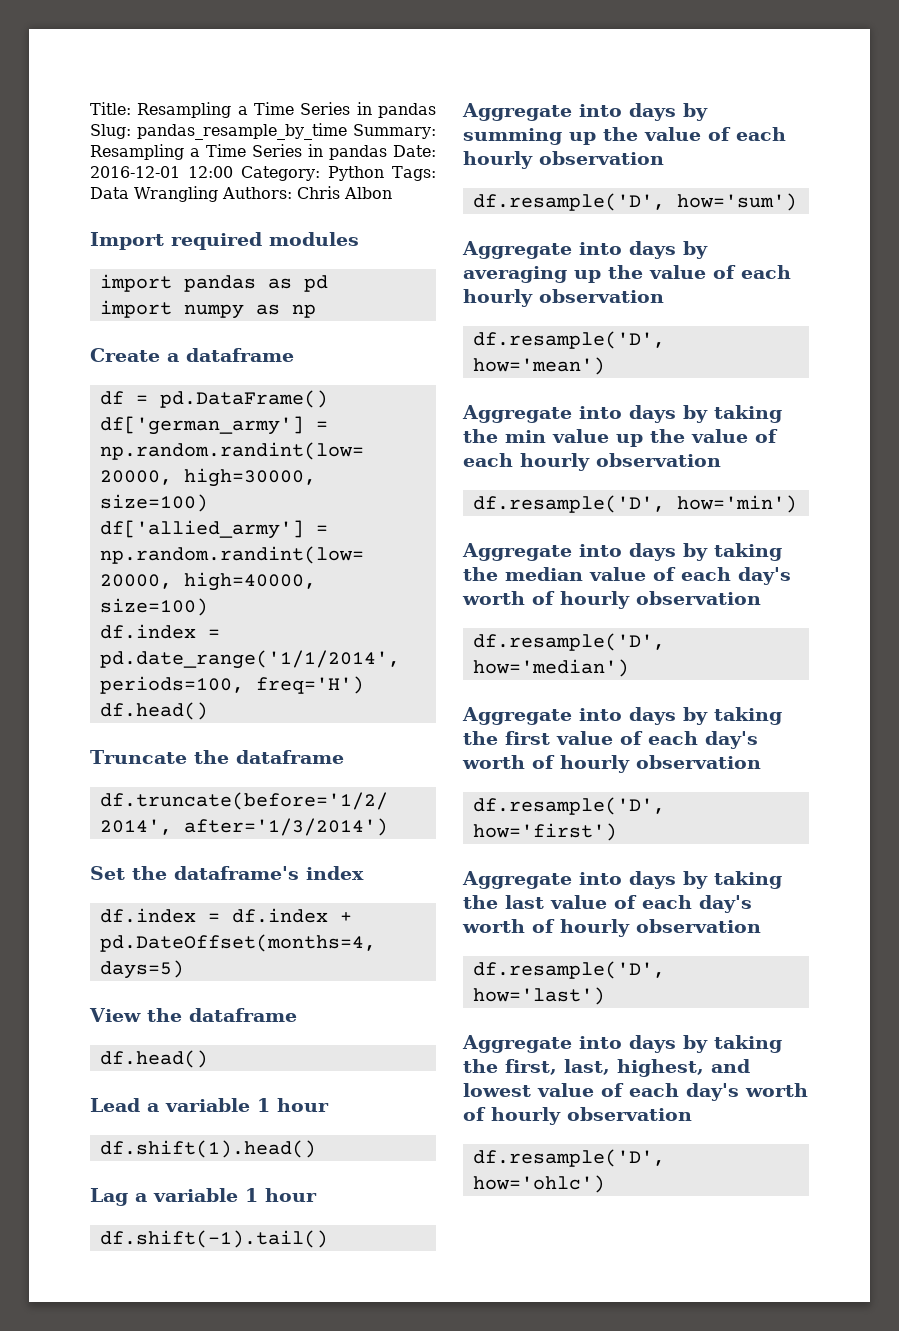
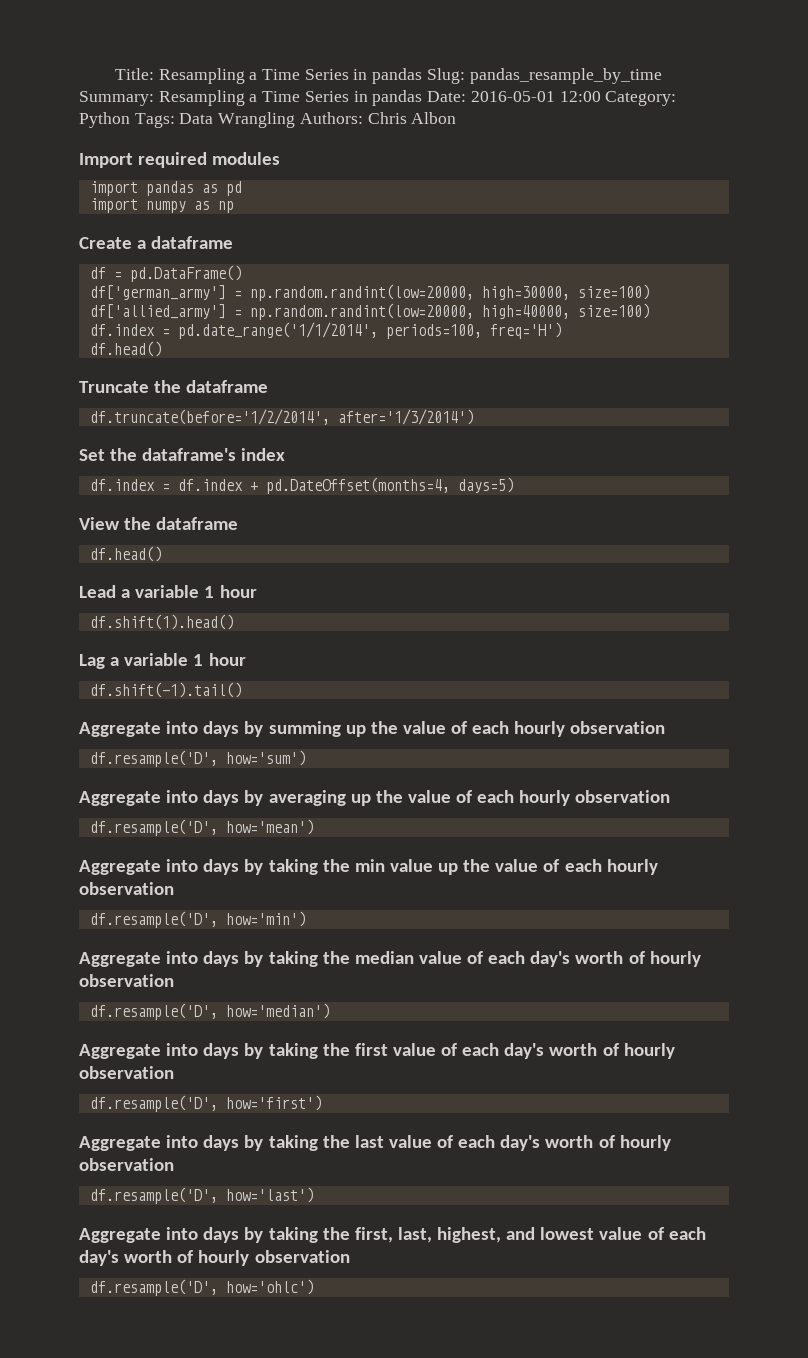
- Title: Resampling a Time Series in pandas Slug: pandas_resample_by_time Summary: Resampling a Time Series in pandas Date: 2016-12-01 12:00 Category: Python Tags: Data Wrangling Authors: Chris Albon
+ Title: Resampling a Time Series in pandas Slug: pandas_resample_by_time Summary: Resampling a Time Series in pandas Date: 2016-05-01 12:00 Category: Python Tags: Data Wrangling Authors: Chris Albon

